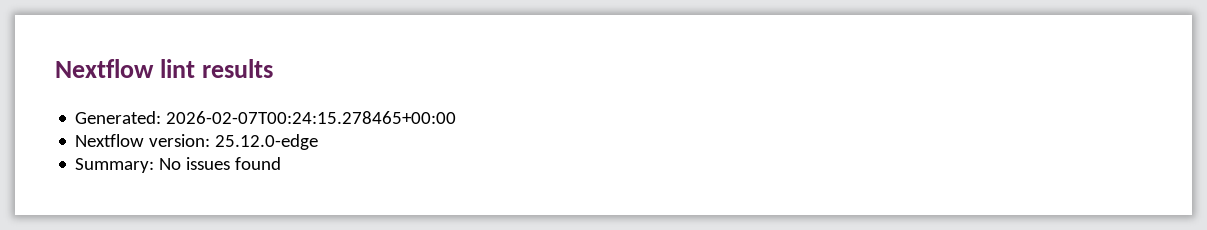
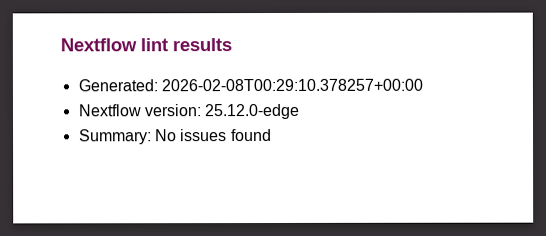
- Generated: 2026-02-07T00:24:15.278465+00:00
+ Generated: 2026-02-08T00:29:10.378257+00:00

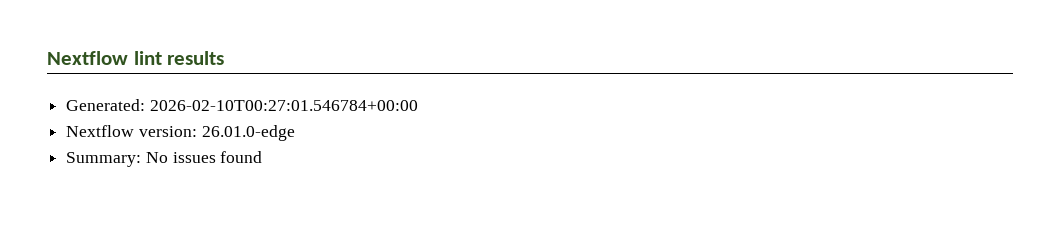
- Generated: 2026-02-08T00:29:10.378257+00:00
+ Generated: 2026-02-10T00:27:01.546784+00:00
- Nextflow version: 25.12.0-edge
+ Nextflow version: 26.01.0-edge

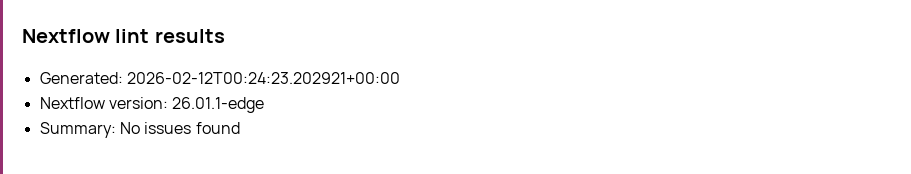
- Generated: 2026-02-10T00:27:01.546784+00:00
+ Generated: 2026-02-12T00:24:23.202921+00:00
- Nextflow version: 26.01.0-edge
+ Nextflow version: 26.01.1-edge

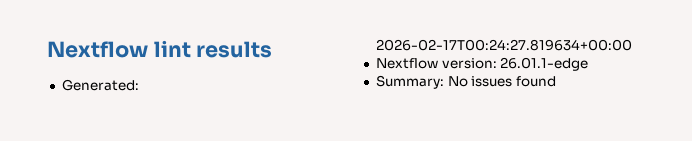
- Generated: 2026-02-12T00:24:23.202921+00:00
+ Generated: 2026-02-17T00:24:27.819634+00:00

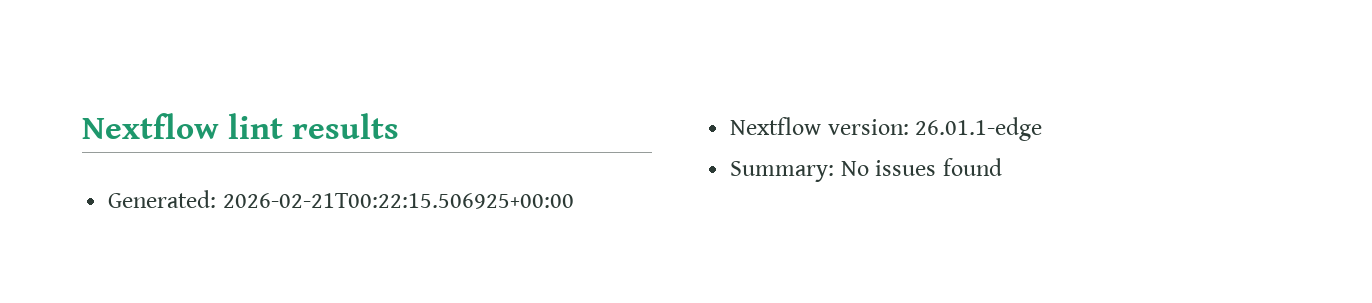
- Generated: 2026-02-17T00:24:27.819634+00:00
+ Generated: 2026-02-21T00:22:15.506925+00:00

